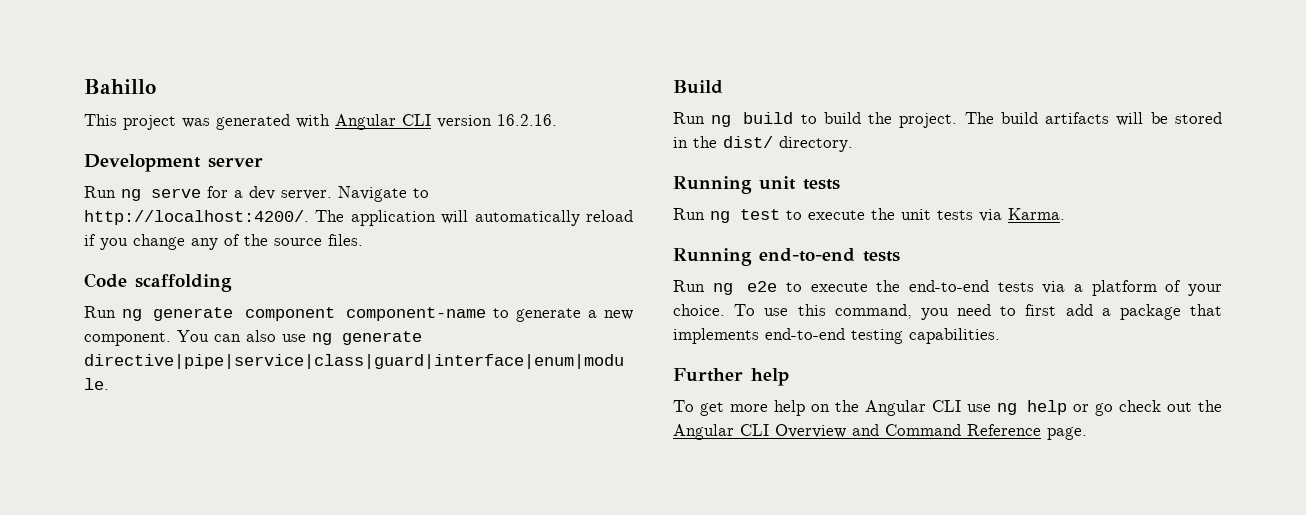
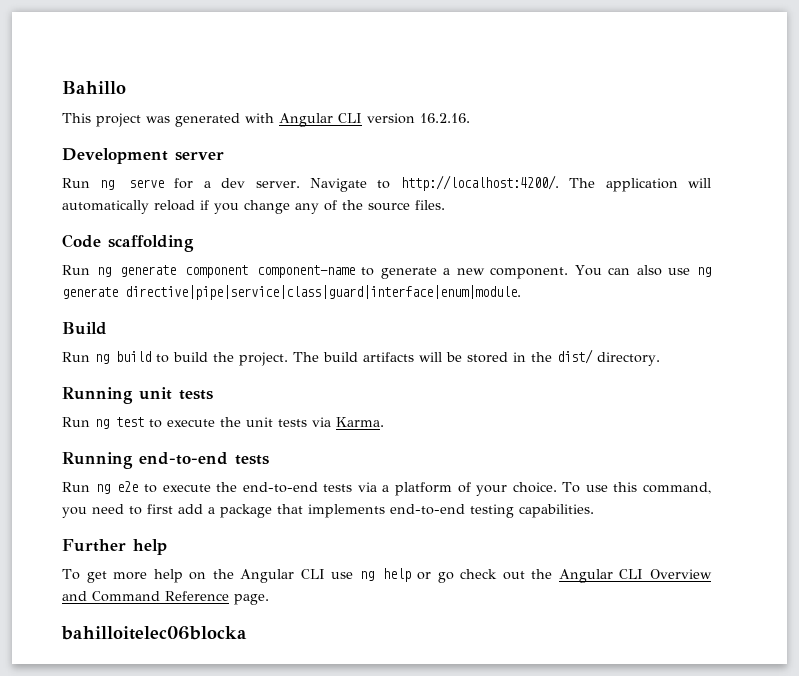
+ bahilloitelec06blocka

